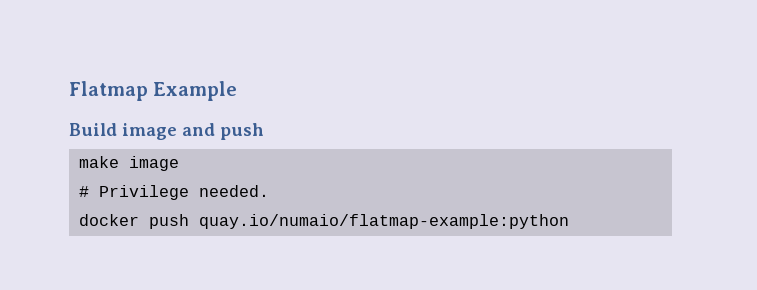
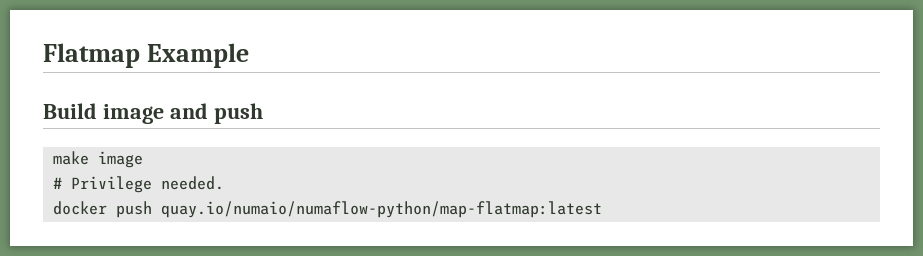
- docker push quay.io/numaio/flatmap-example:python
+ docker push quay.io/numaio/numaflow-python/map-flatmap:latest

